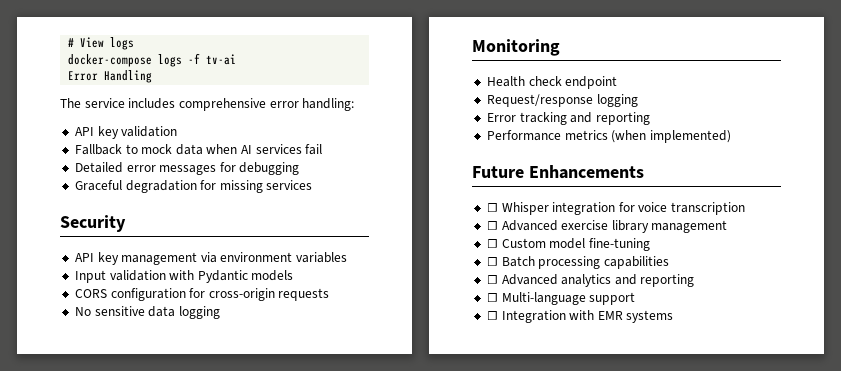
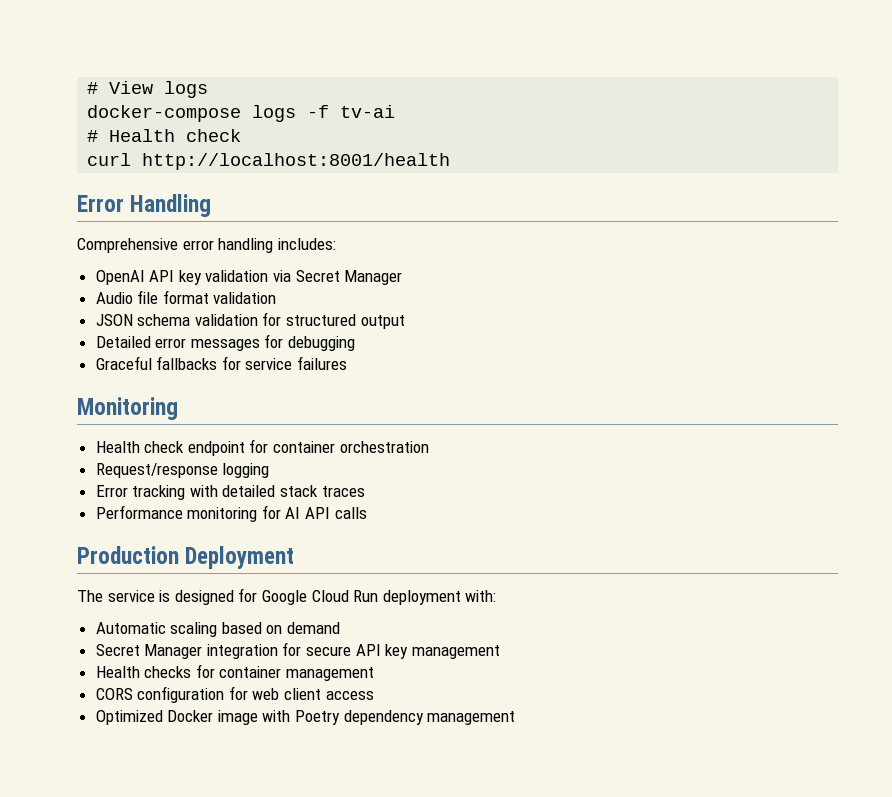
+ # Health check
+ curl http://localhost:8001/health
  Error Handling
- The service includes comprehensive error handling:
- API key validation
- Fallback to mock data when AI services fail
+ Comprehensive error handling includes:
+ OpenAI API key validation via Secret Manager
+ Audio file format validation
+ JSON schema validation for structured output
- Graceful degradation for missing services
- Security
- API key management via environment variables
- Input validation with Pydantic models
- CORS configuration for cross-origin requests
- No sensitive data logging
+ Graceful fallbacks for service failures
- Health check endpoint
+ Health check endpoint for container orchestration
- Error tracking and reporting
- Performance metrics (when implemented)
- Future Enhancements
- ☐ Whisper integration for voice transcription
- ☐ Advanced exercise library management
- ☐ Custom model fine-tuning
- ☐ Batch processing capabilities
- ☐ Advanced analytics and reporting
- ☐ Multi-language support
- ☐ Integration with EMR systems
+ Error tracking with detailed stack traces
+ Performance monitoring for AI API calls
+ Production Deployment
+ The service is designed for Google Cloud Run deployment with:
+ Automatic scaling based on demand
+ Secret Manager integration for secure API key management
+ Health checks for container management
+ CORS configuration for web client access
+ Optimized Docker image with Poetry dependency management

